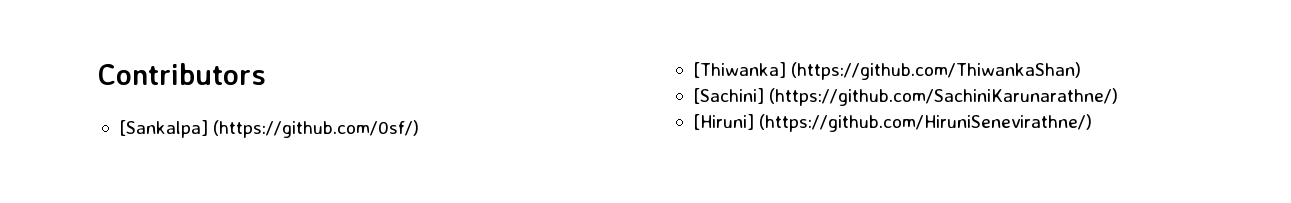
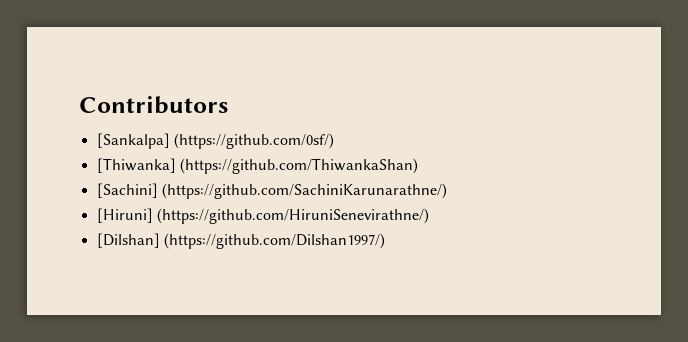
+ [Dilshan] (https://github.com/Dilshan1997/)

